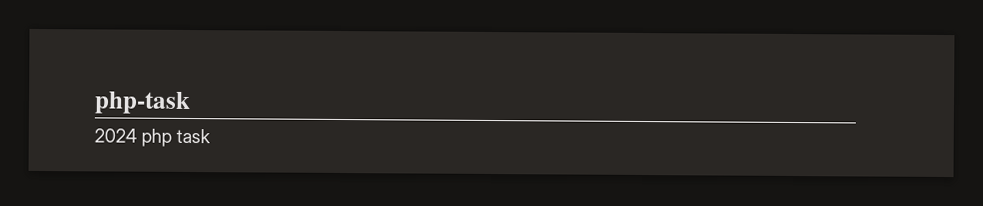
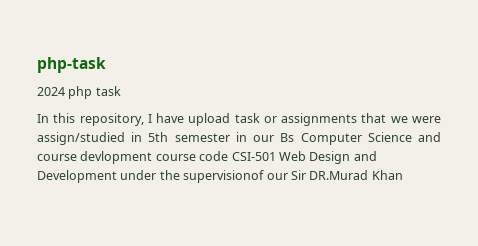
+ In this repository, I have upload task or assignments that we were assign/studied in 5th semester in our Bs Computer Science and course devlopment course code CSI-501 Web Design and Development under the supervisionof our Sir DR.Murad Khan

